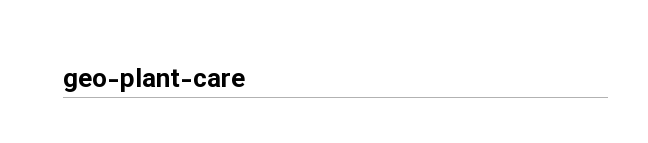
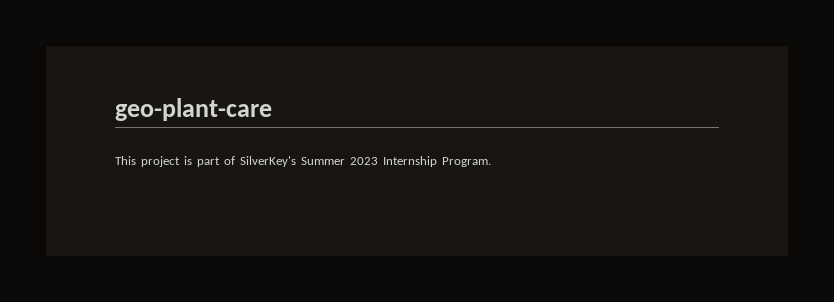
+ This project is part of SilverKey's Summer 2023 Internship Program.

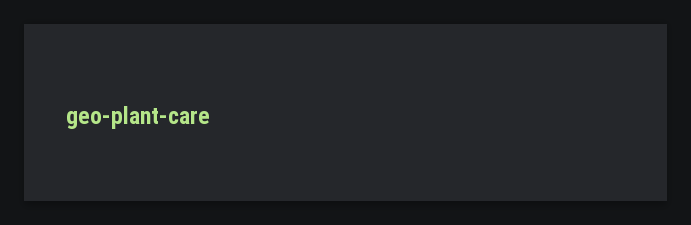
- This project is part of SilverKey's Summer 2023 Internship Program.

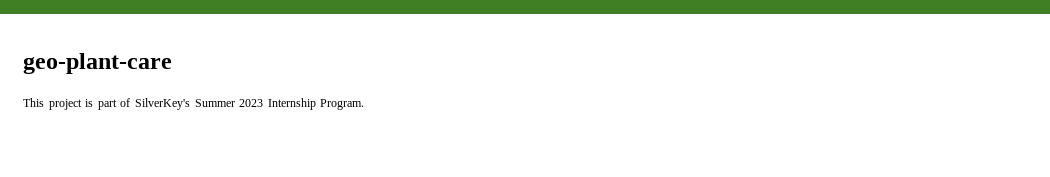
+ This project is part of SilverKey's Summer 2023 Internship Program.

